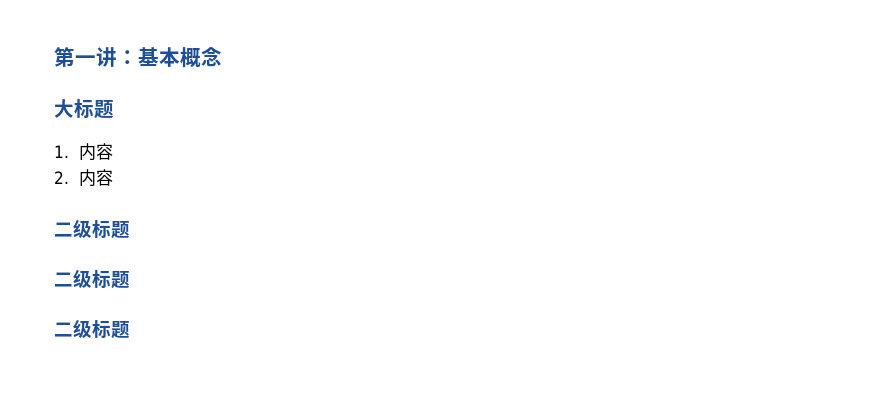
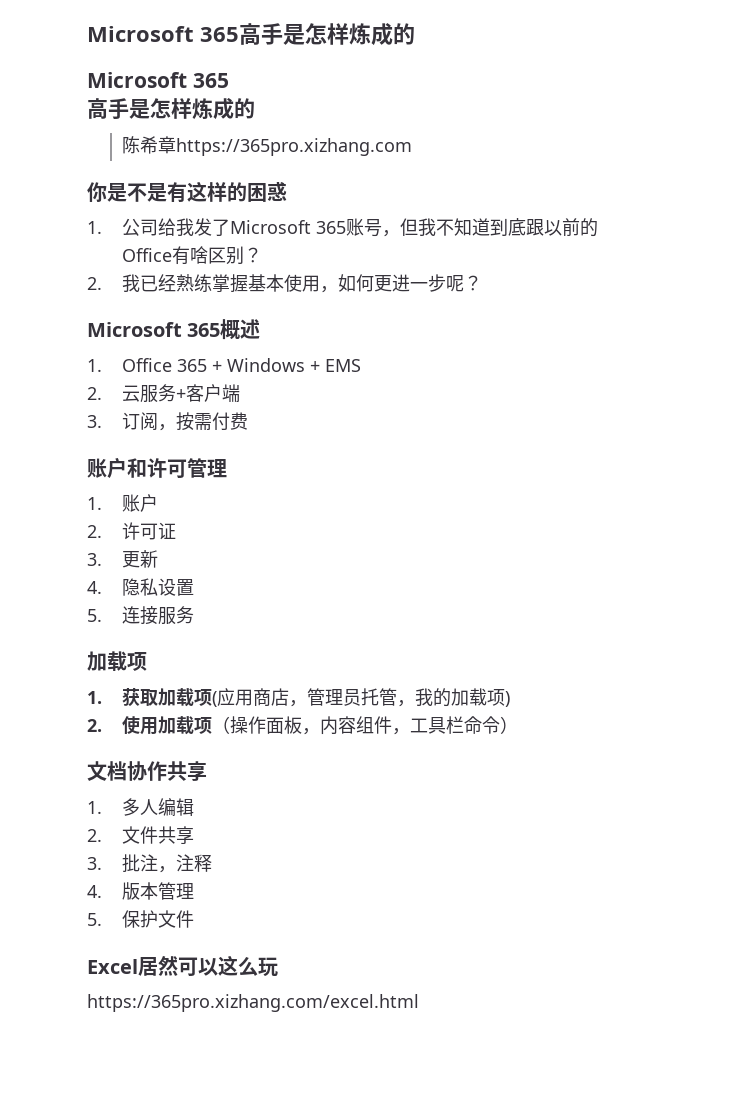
- 第一讲：基本概念
- 大标题
- 1.内容
- 2.内容
- 二级标题
- 二级标题
- 二级标题
+ Microsoft 365高手是怎样炼成的
+ Microsoft 365
+ 高手是怎样炼成的
+ 陈希章https://365pro.xizhang.com
+ 你是不是有这样的困惑
+ 1.公司给我发了Microsoft 365账号，但我不知道到底跟以前的Office有啥区别？
+ 2.我已经熟练掌握基本使用，如何更进一步呢？
+ Microsoft 365概述
+ 1. Office 365 + Windows + EMS
+ 2.云服务+客户端
+ 3.订阅，按需付费
+ 账户和许可管理
+ 1.账户
+ 2.许可证
+ 3.更新
+ 4.隐私设置
+ 5.连接服务
+ 加载项
+ 1.获取加载项(应用商店，管理员托管，我的加载项)
+ 2.使用加载项（操作面板，内容组件，工具栏命令）
+ 文档协作共享
+ 1.多人编辑
+ 2.文件共享
+ 3.批注，注释
+ 4.版本管理
+ 5.保护文件
+ Excel居然可以这么玩
+ https://365pro.xizhang.com/excel.html

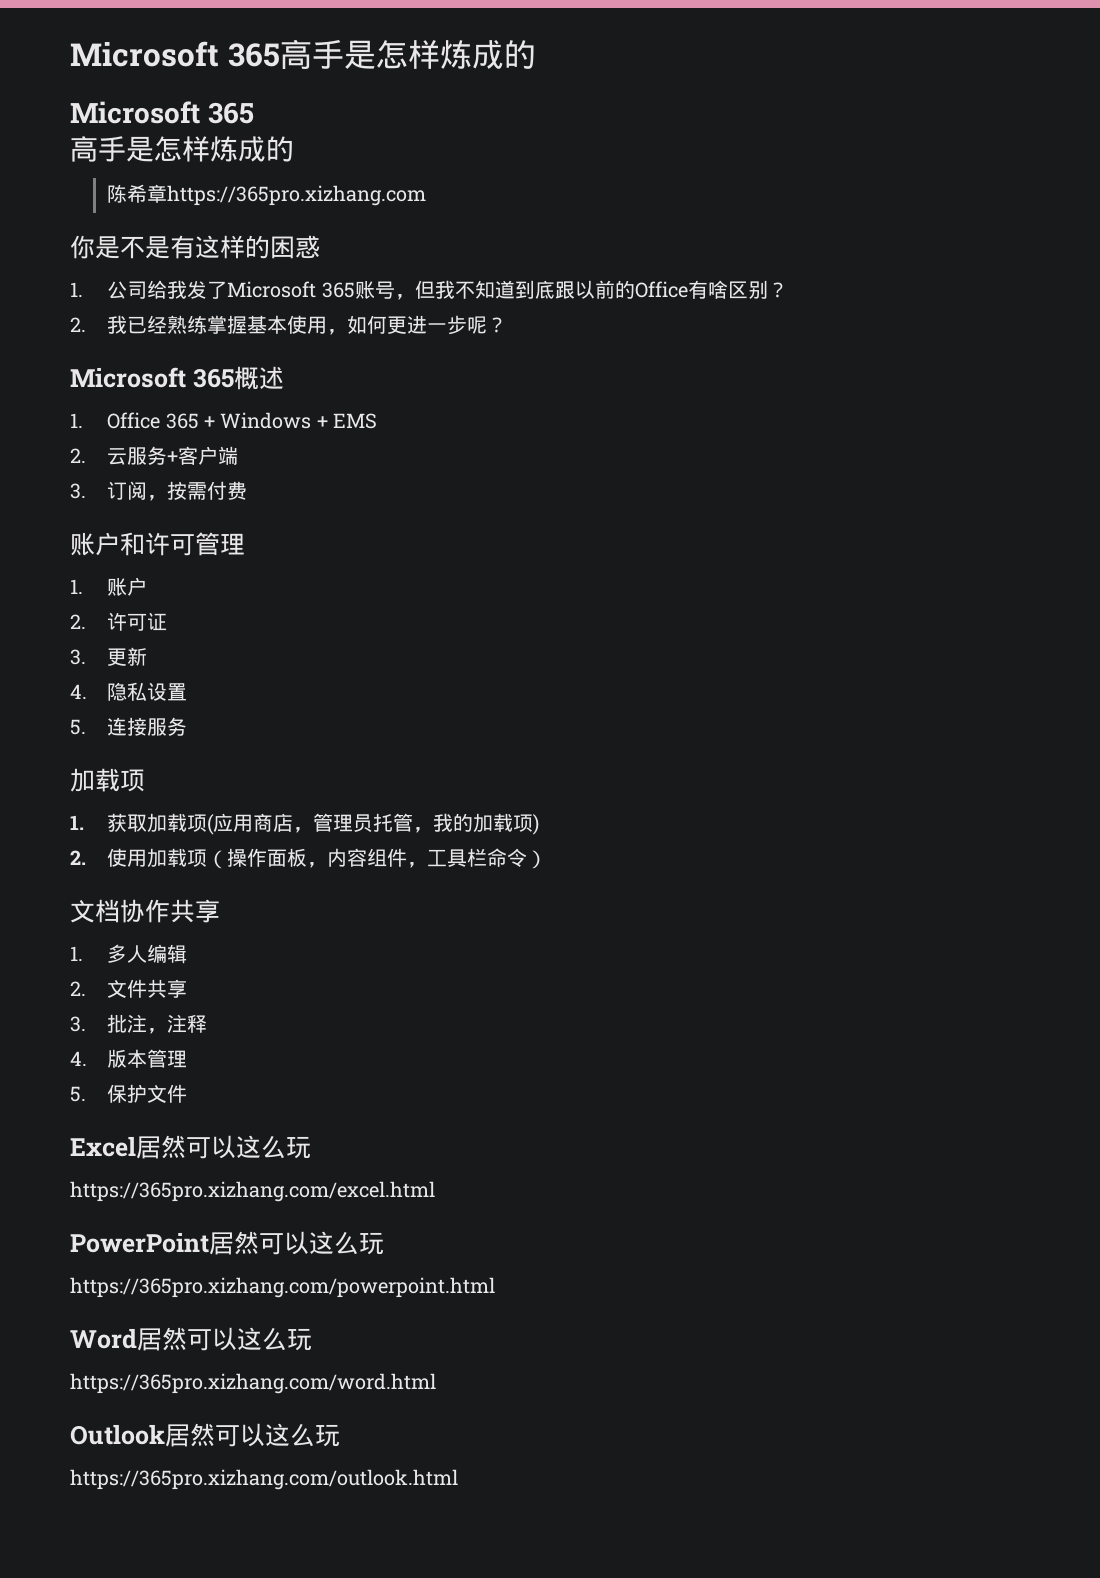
+ PowerPoint居然可以这么玩
+ https://365pro.xizhang.com/powerpoint.html
+ Word居然可以这么玩
+ https://365pro.xizhang.com/word.html
+ Outlook居然可以这么玩
+ https://365pro.xizhang.com/outlook.html

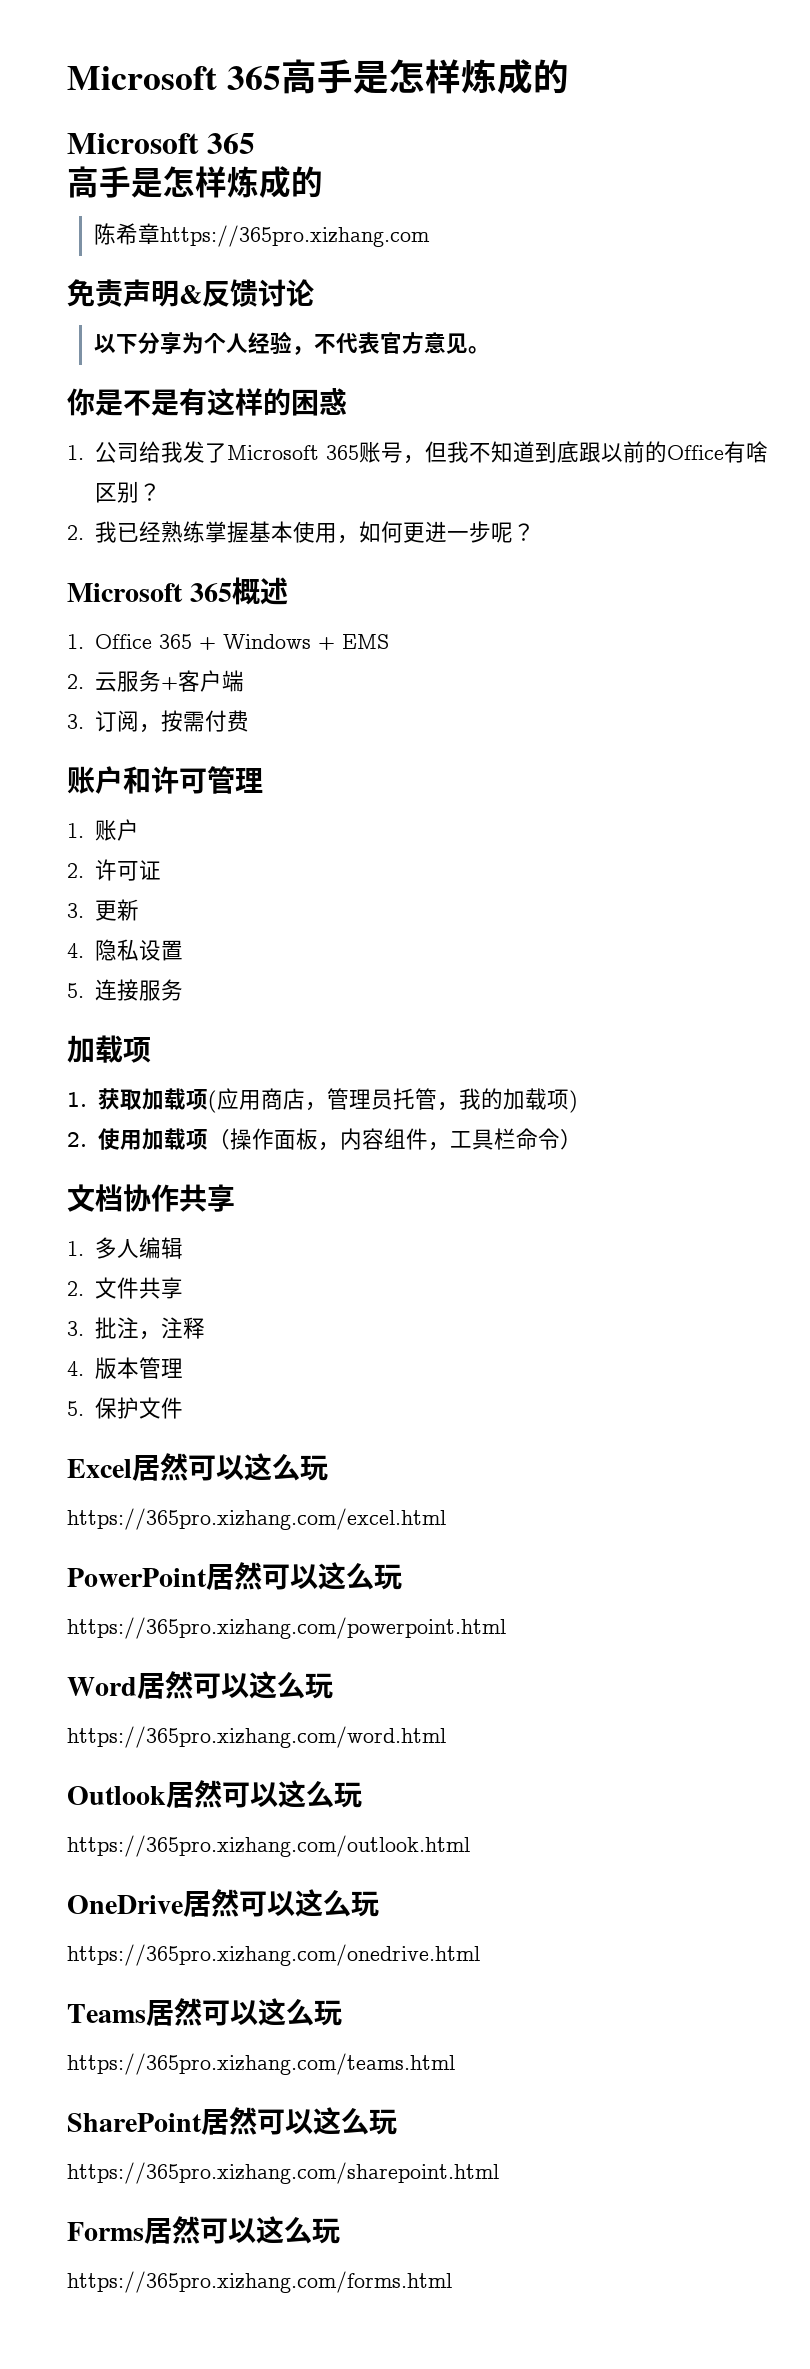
+ 免责声明&反馈讨论
+ 以下分享为个人经验，不代表官方意见。
+ OneDrive居然可以这么玩
+ https://365pro.xizhang.com/onedrive.html
+ Teams居然可以这么玩
+ https://365pro.xizhang.com/teams.html
+ SharePoint居然可以这么玩
+ https://365pro.xizhang.com/sharepoint.html
+ Forms居然可以这么玩
+ https://365pro.xizhang.com/forms.html

